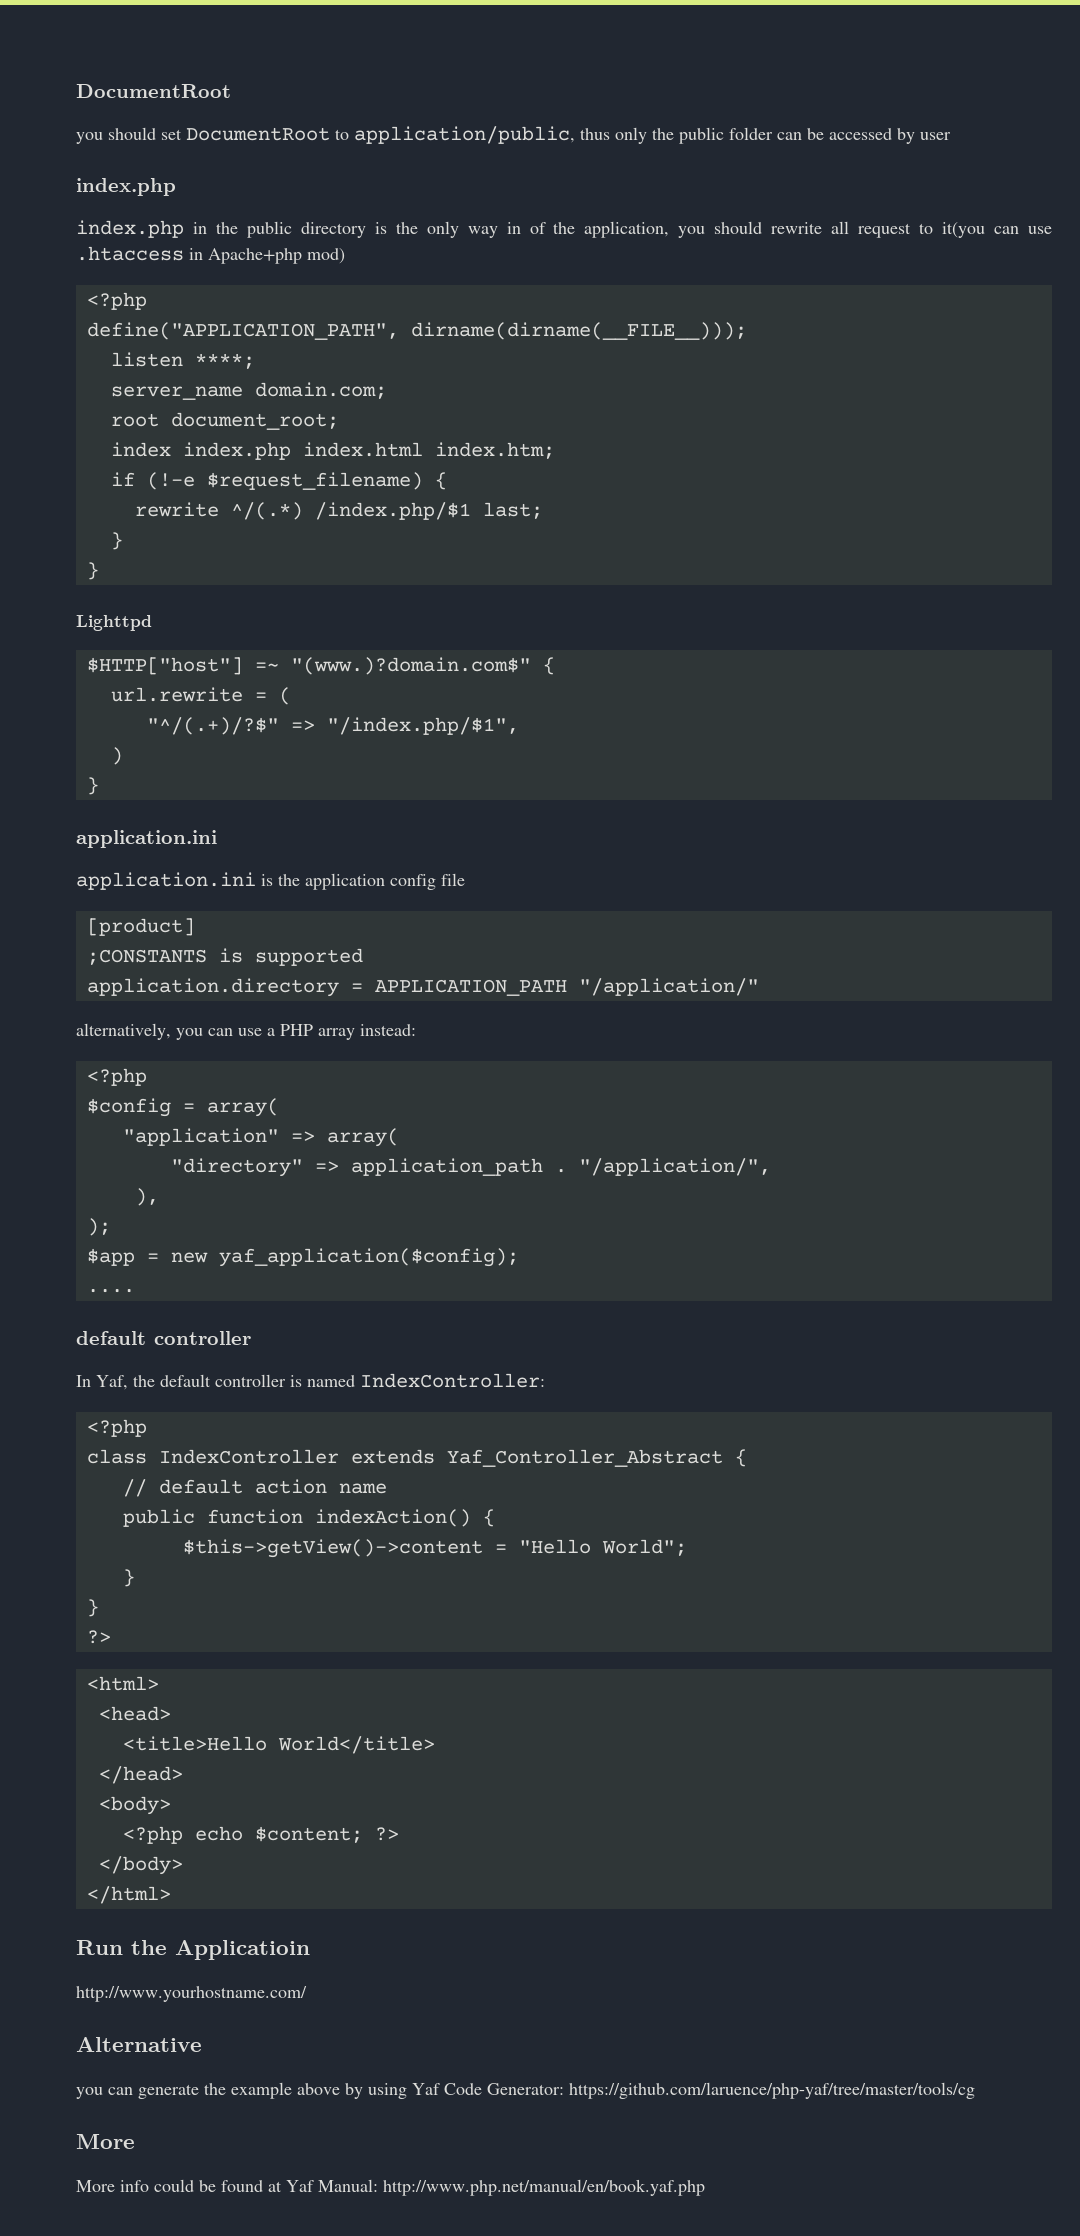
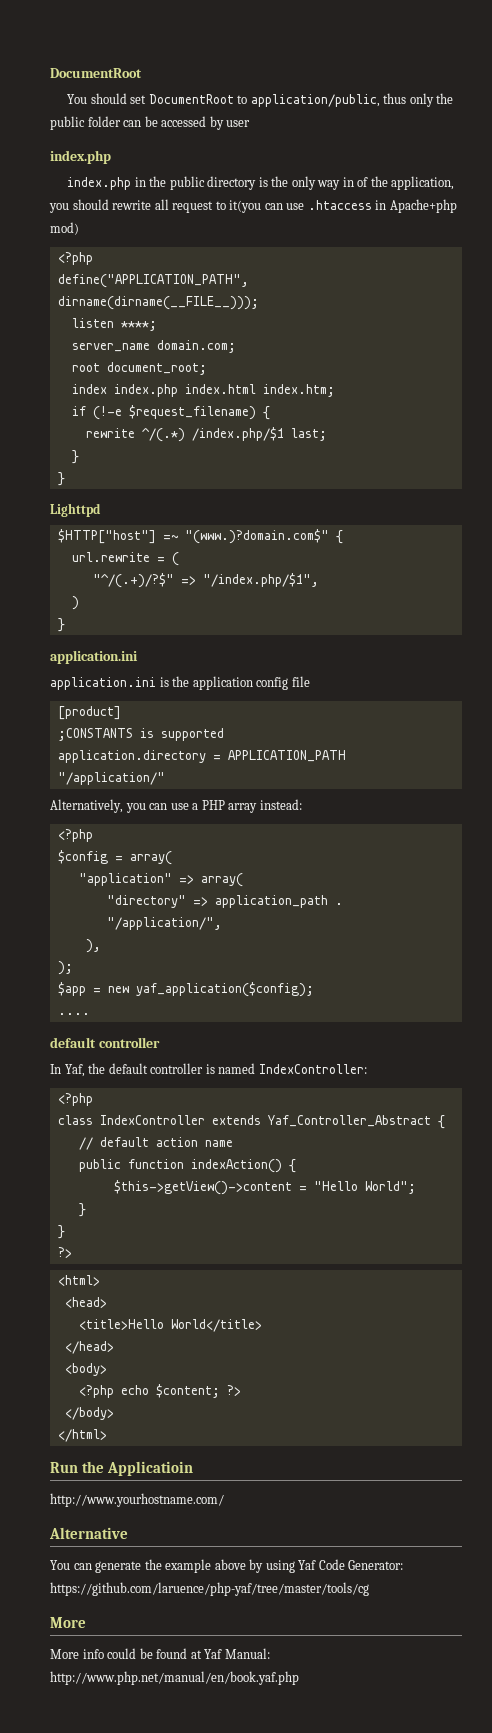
- you should set DocumentRoot to application/public, thus only the public folder can be accessed by user
+ You should set DocumentRoot to application/public, thus only the public folder can be accessed by user
- alternatively, you can use a PHP array instead:
+ Alternatively, you can use a PHP array instead:
- you can generate the example above by using Yaf Code Generator: https://github.com/laruence/php-yaf/tree/master/tools/cg
+ You can generate the example above by using Yaf Code Generator: https://github.com/laruence/php-yaf/tree/master/tools/cg

